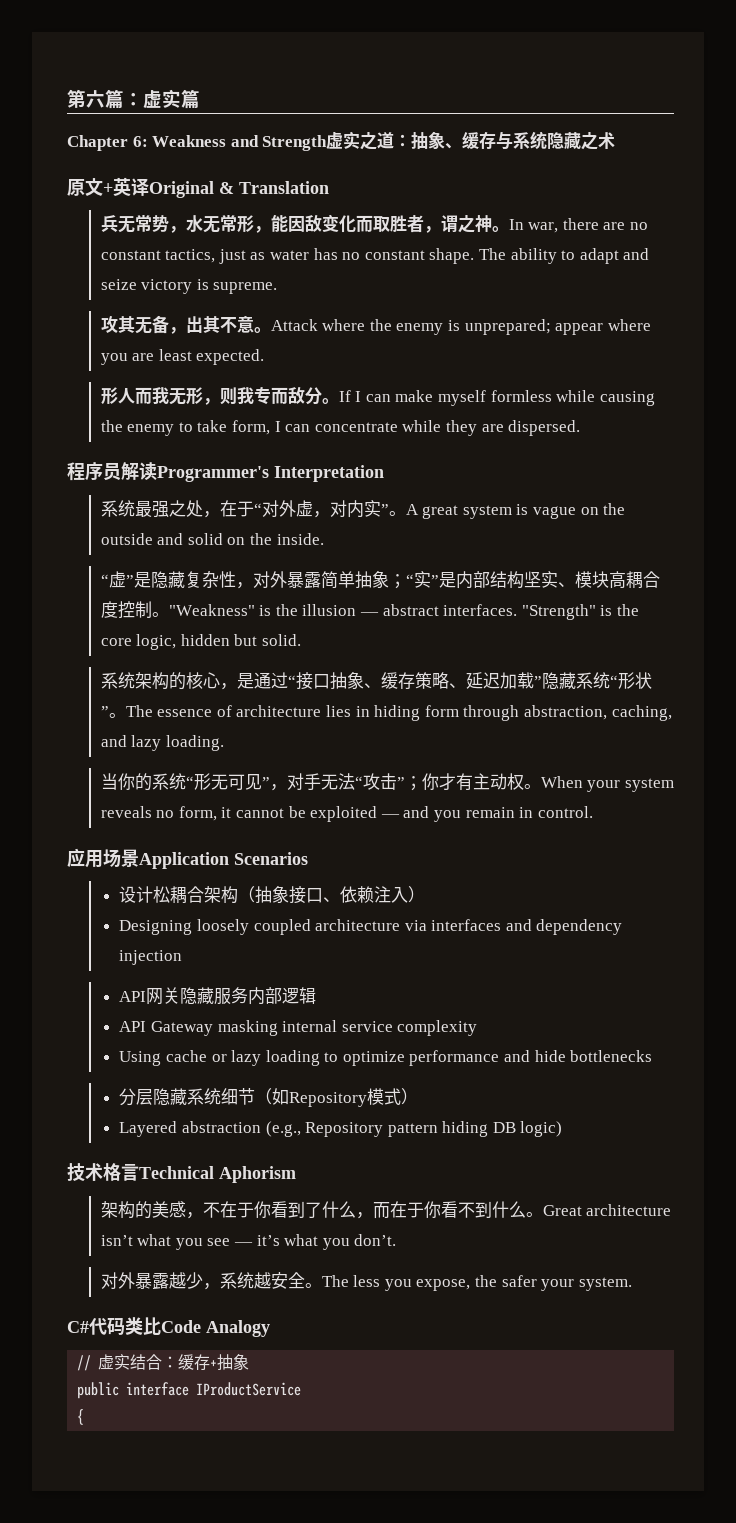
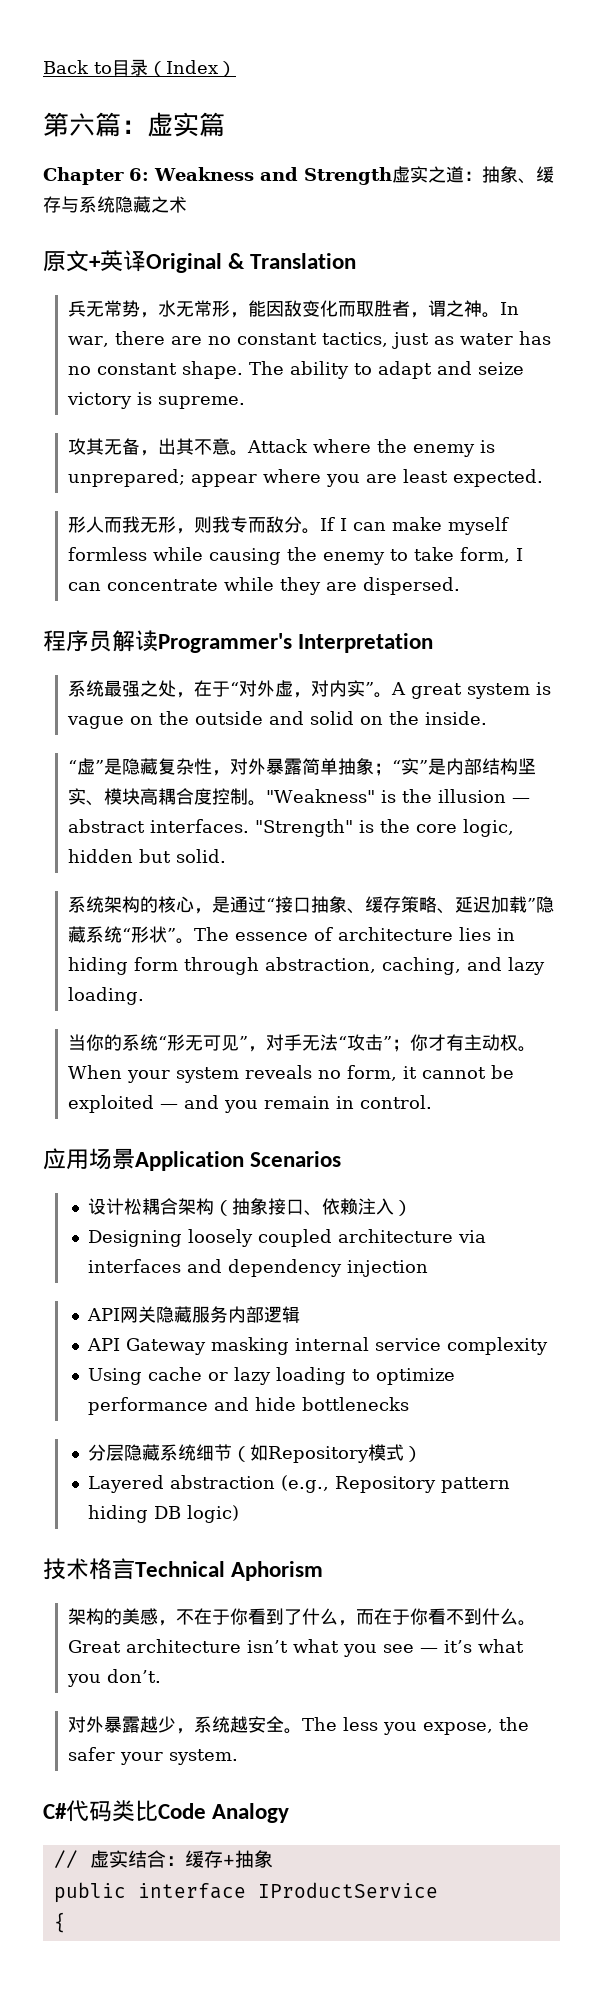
+ Back to目录（Index）

